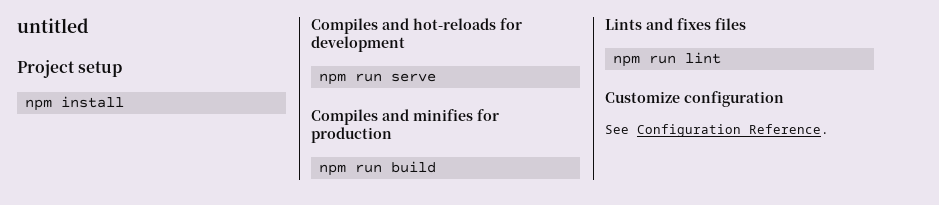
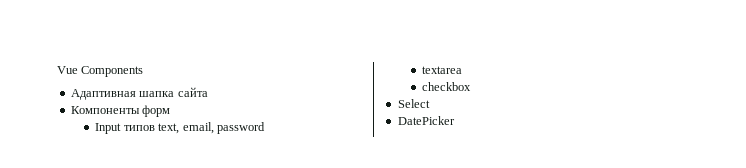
- untitled
- Project setup
- npm install
- Compiles and hot-reloads for development
- npm run serve
- Compiles and minifies for production
- npm run build
- Lints and fixes files
- npm run lint
- Customize configuration
- See Configuration Reference.
+ Vue Components
+ Адаптивная шапка сайта
+ Компоненты форм
+ Input типов text, email, password
+ textarea
+ checkbox
+ Select
+ DatePicker

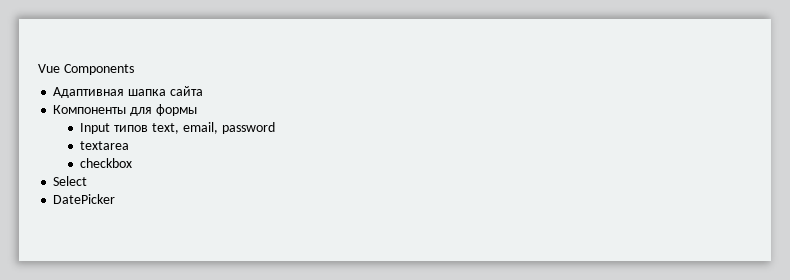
- Компоненты форм
+ Компоненты для формы

